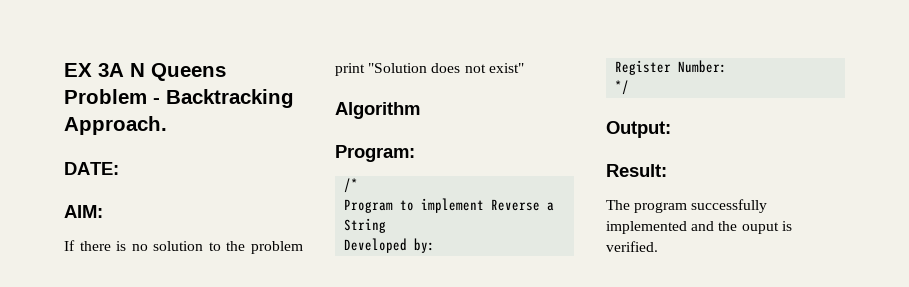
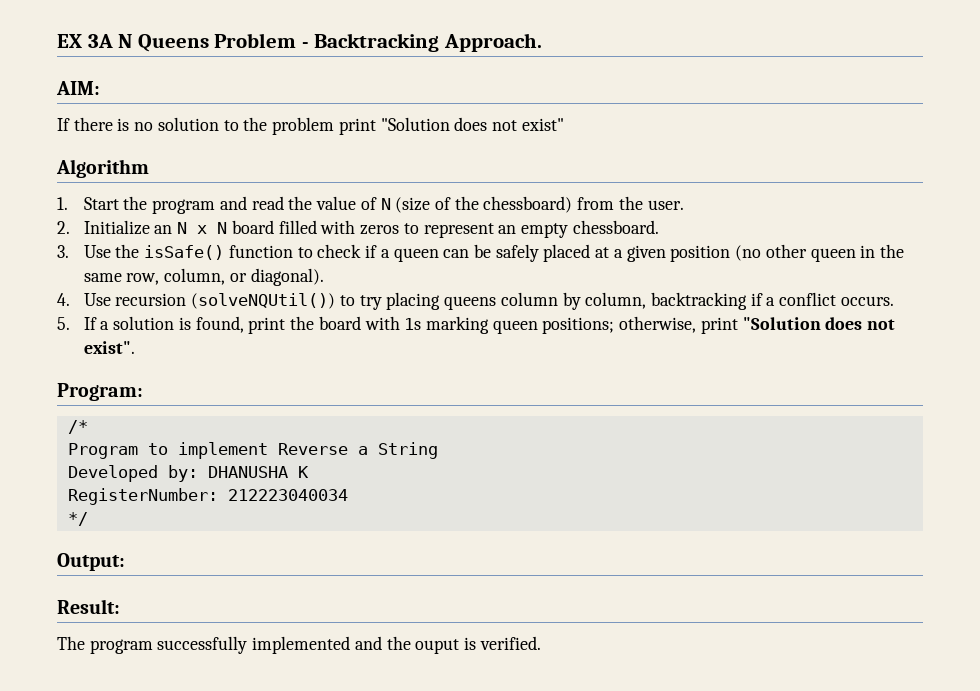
- DATE:
+ 1. Start the program and read the value of N (size of the chessboard) from the user.
+ 2. Initialize an N x N board filled with zeros to represent an empty chessboard.
+ 3. Use the isSafe() function to check if a queen can be safely placed at a given position (no other queen in the same row, column, or diagonal).
+ 4. Use recursion (solveNQUtil()) to try placing queens column by column, backtracking if a conflict occurs.
+ 5. If a solution is found, print the board with 1s marking queen positions; otherwise, print "Solution does not exist".
- Developed by:
- Register Number:
+ Developed by: DHANUSHA K
+ RegisterNumber: 212223040034

